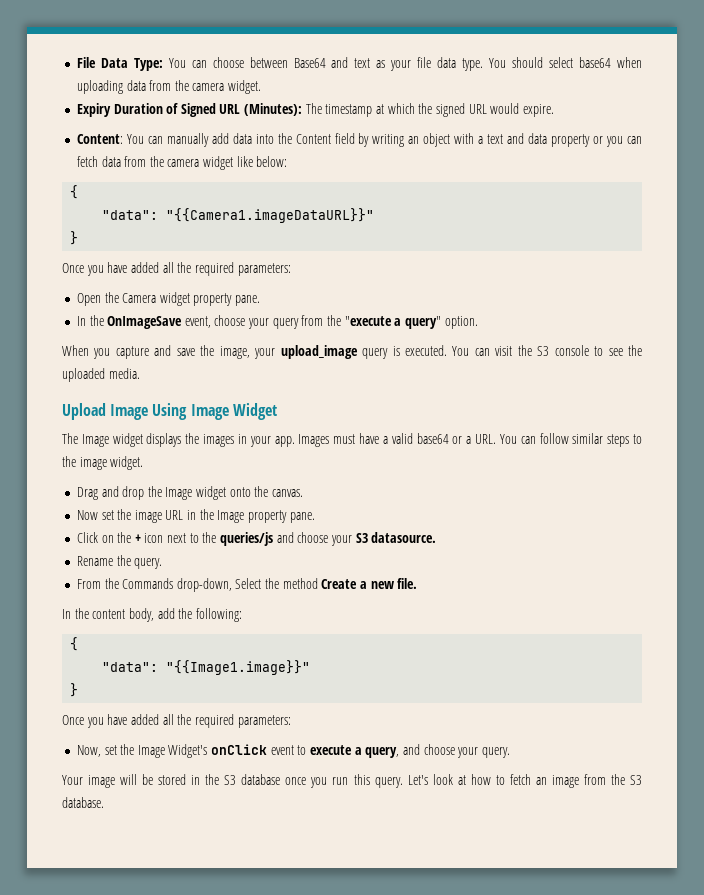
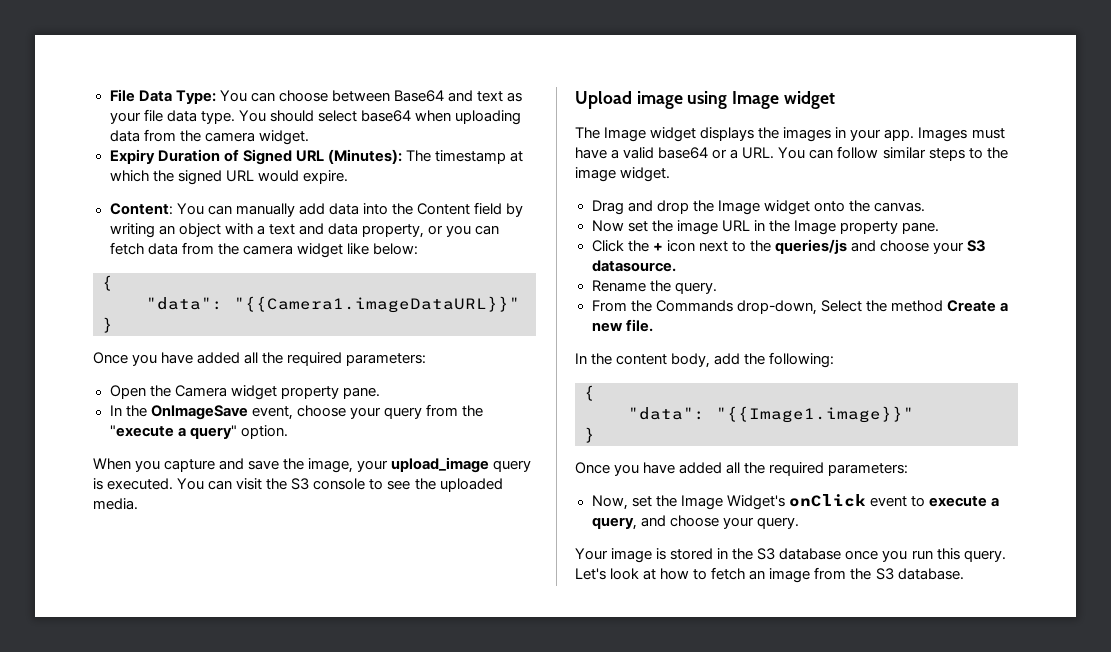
- Content: You can manually add data into the Content field by writing an object with a text and data property or you can fetch data from the camera widget like below:
+ Content: You can manually add data into the Content field by writing an object with a text and data property, or you can fetch data from the camera widget like below:
- Upload Image Using Image Widget
+ Upload image using Image widget
- Click on the + icon next to the queries/js and choose your S3 datasource.
+ Click the + icon next to the queries/js and choose your S3 datasource.
- Your image will be stored in the S3 database once you run this query.
+ Your image is stored in the S3 database once you run this query.

